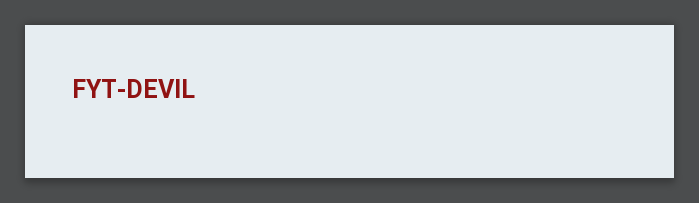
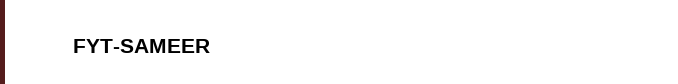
- FYT-DEVIL
+ FYT-SAMEER

